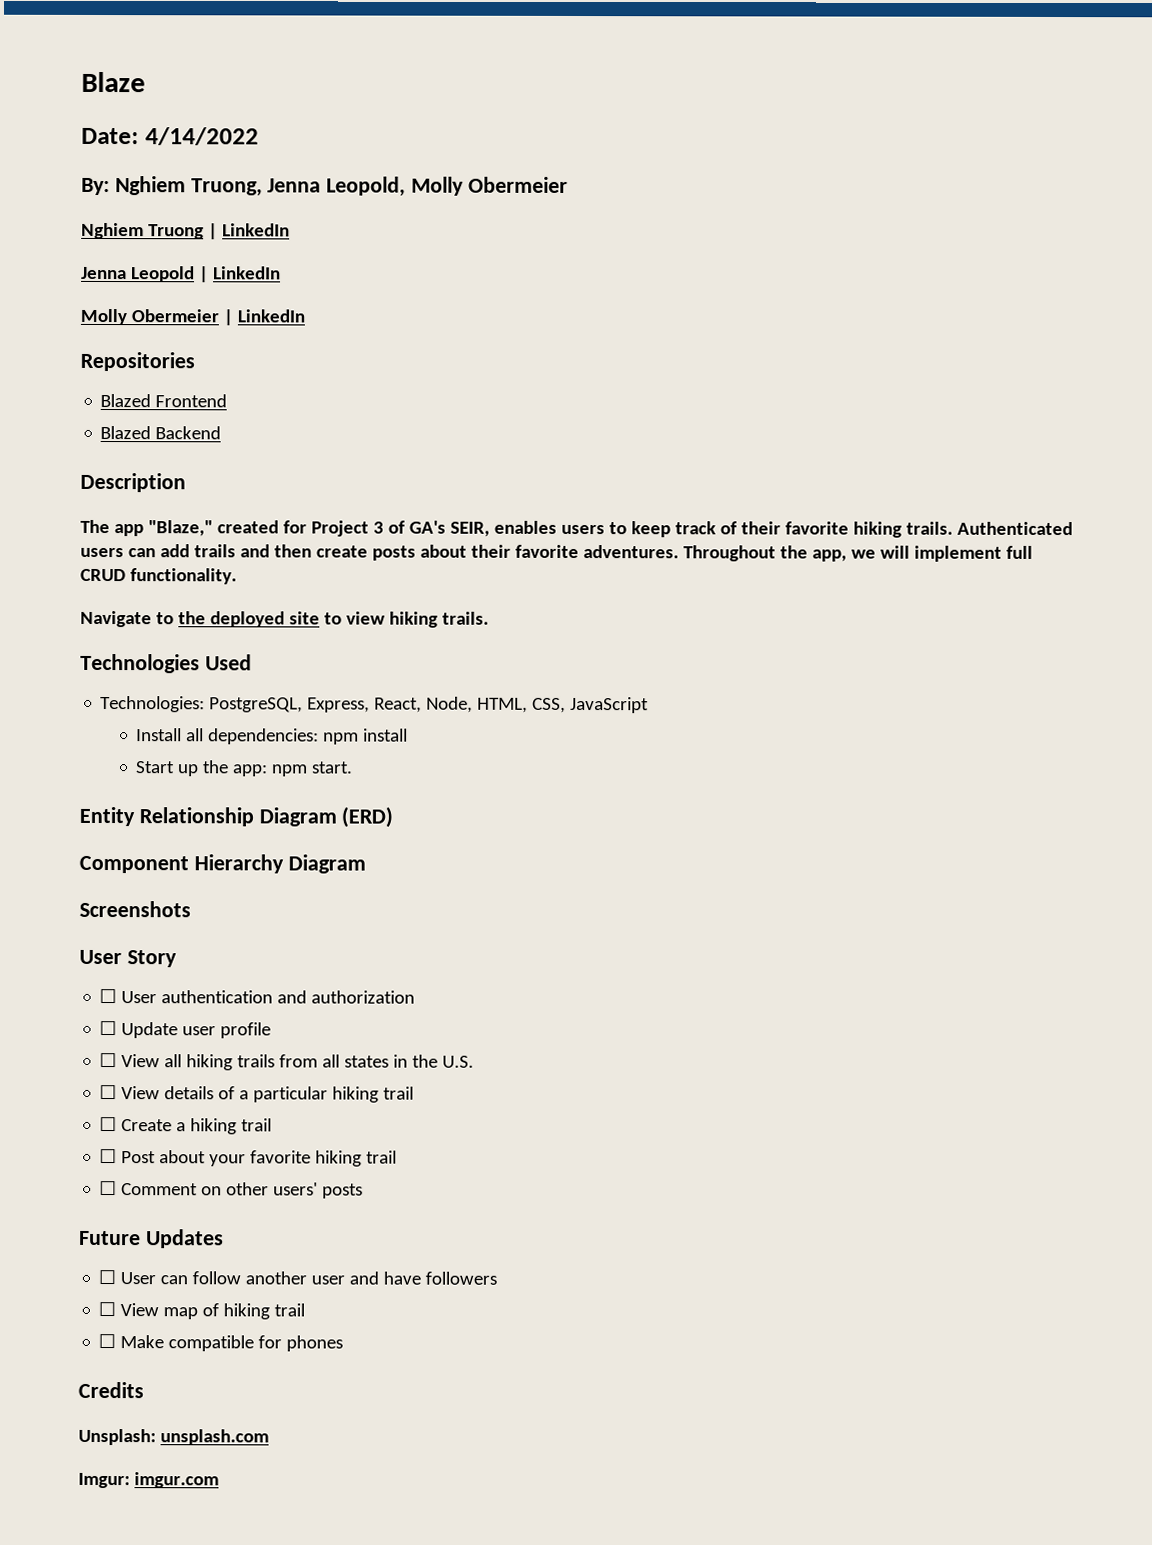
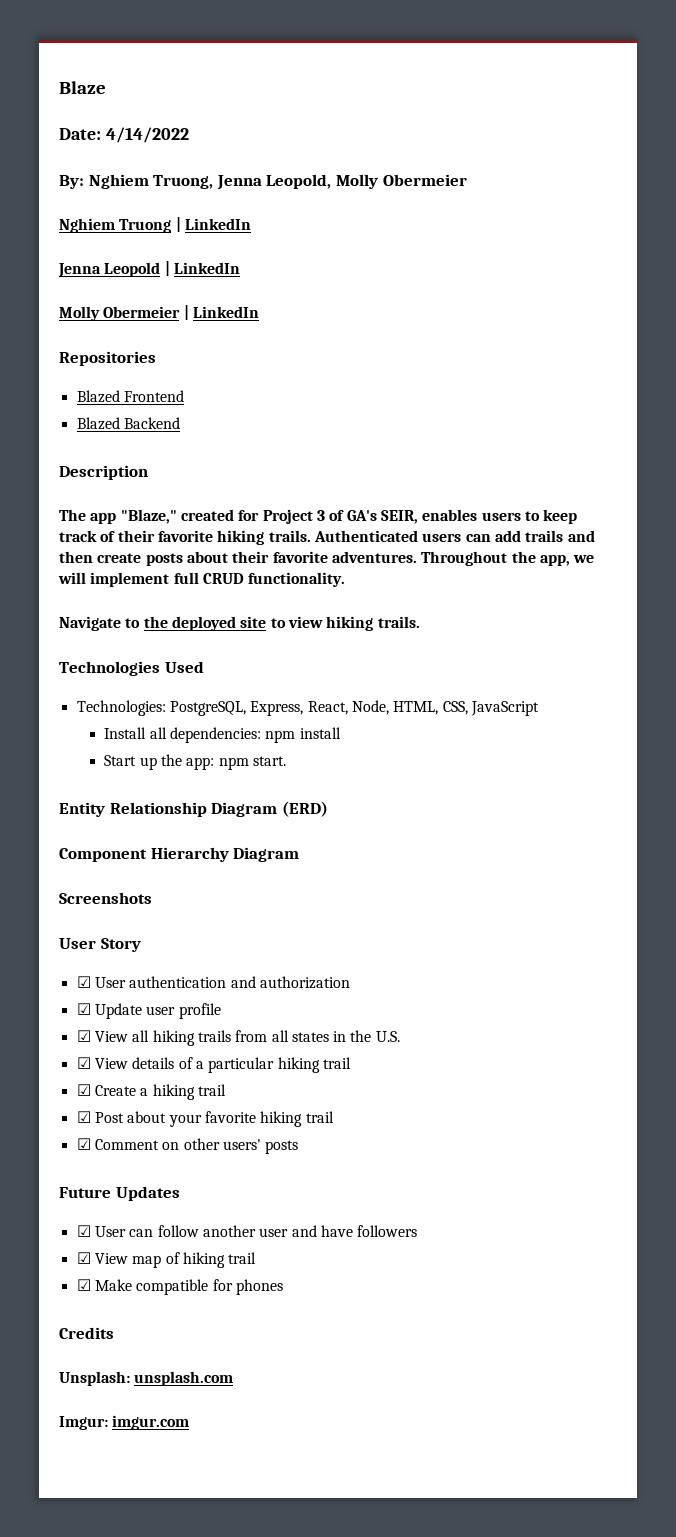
- ☐ User authentication and authorization
+ ☑ User authentication and authorization
- ☐ Update user profile
+ ☑ Update user profile
- ☐ View all hiking trails from all states in the U.S.
+ ☑ View all hiking trails from all states in the U.S.
- ☐ View details of a particular hiking trail
+ ☑ View details of a particular hiking trail
- ☐ Create a hiking trail
+ ☑ Create a hiking trail
- ☐ Post about your favorite hiking trail
+ ☑ Post about your favorite hiking trail
- ☐ Comment on other users' posts
+ ☑ Comment on other users' posts
- ☐ User can follow another user and have followers
+ ☑ User can follow another user and have followers
- ☐ View map of hiking trail
+ ☑ View map of hiking trail
- ☐ Make compatible for phones
+ ☑ Make compatible for phones

